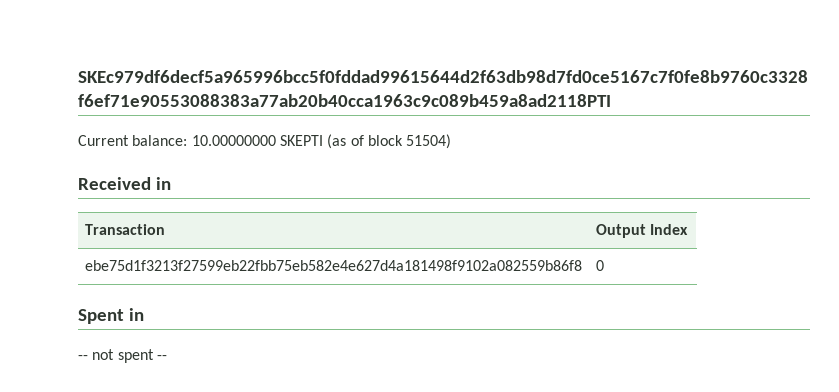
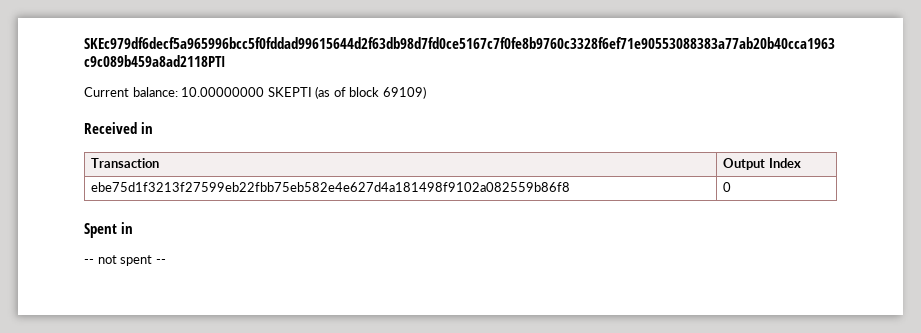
- Current balance: 10.00000000 SKEPTI (as of block 51504)
+ Current balance: 10.00000000 SKEPTI (as of block 69109)

